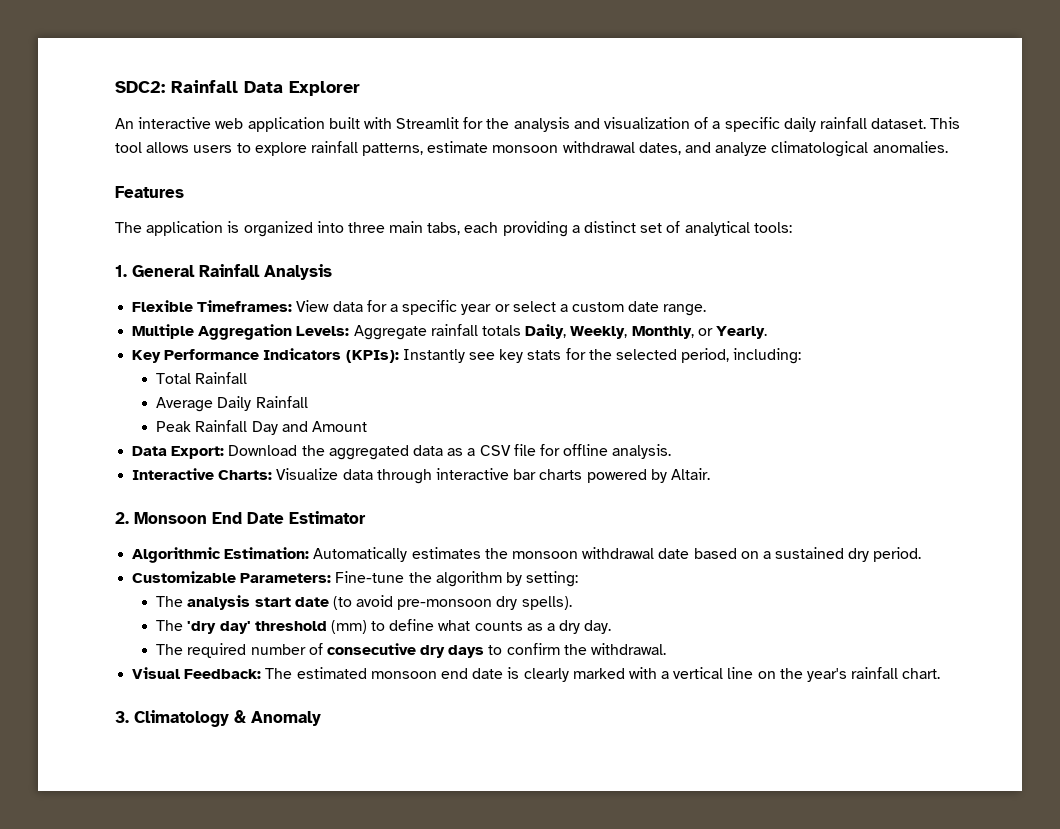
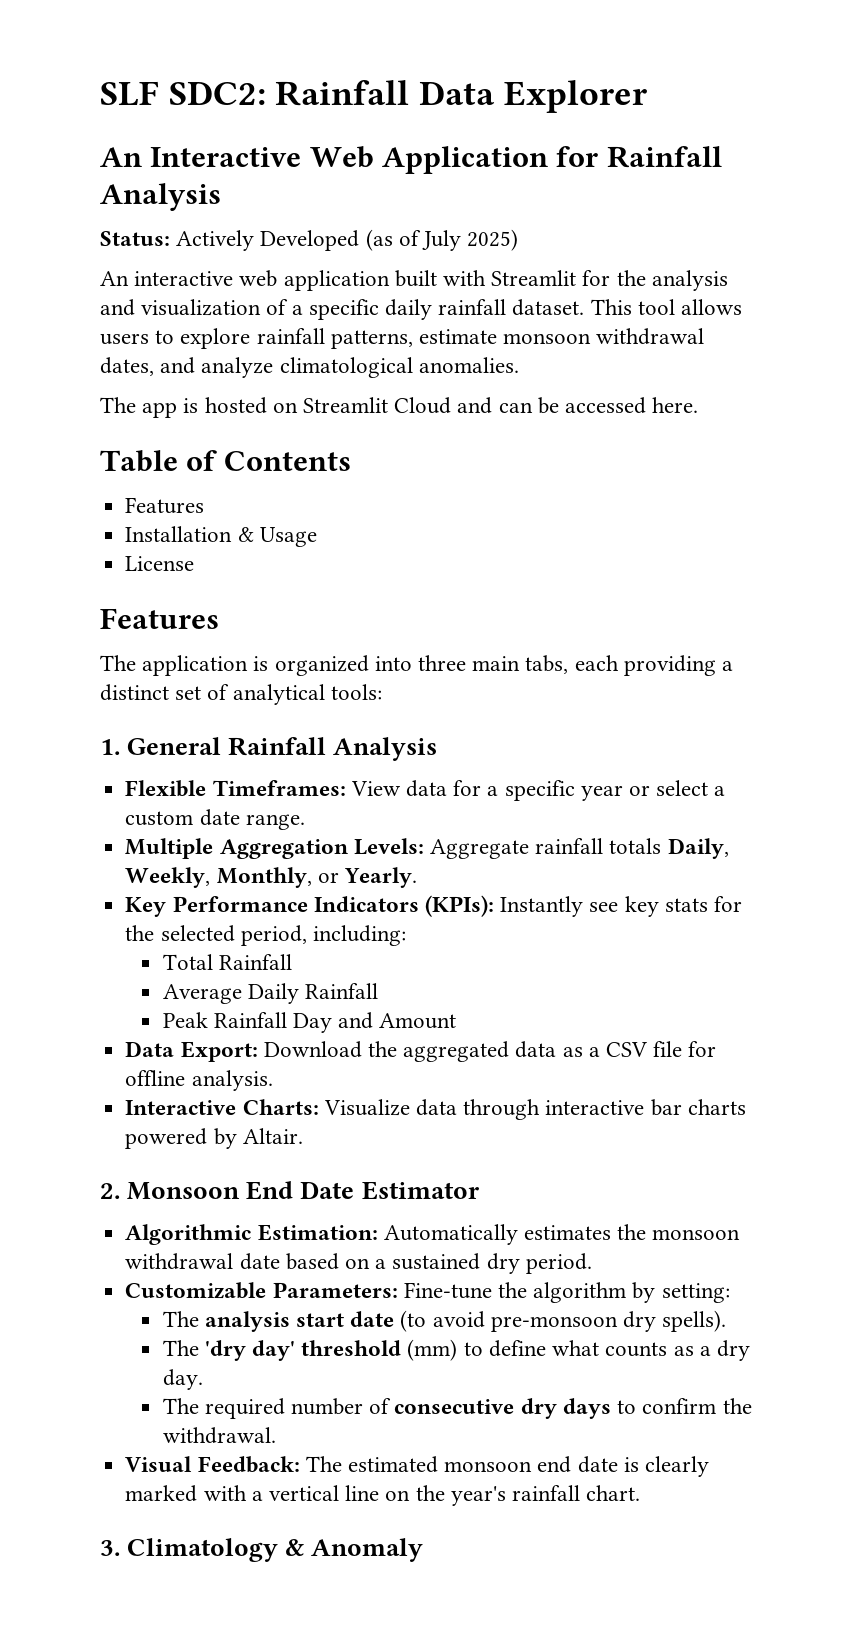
- SDC2: Rainfall Data Explorer
+ SLF SDC2: Rainfall Data Explorer
+ An Interactive Web Application for Rainfall Analysis
+ Status: Actively Developed (as of July 2025)
+ The app is hosted on Streamlit Cloud and can be accessed here.
+ Table of Contents
+ Features
+ Installation & Usage
+ License

